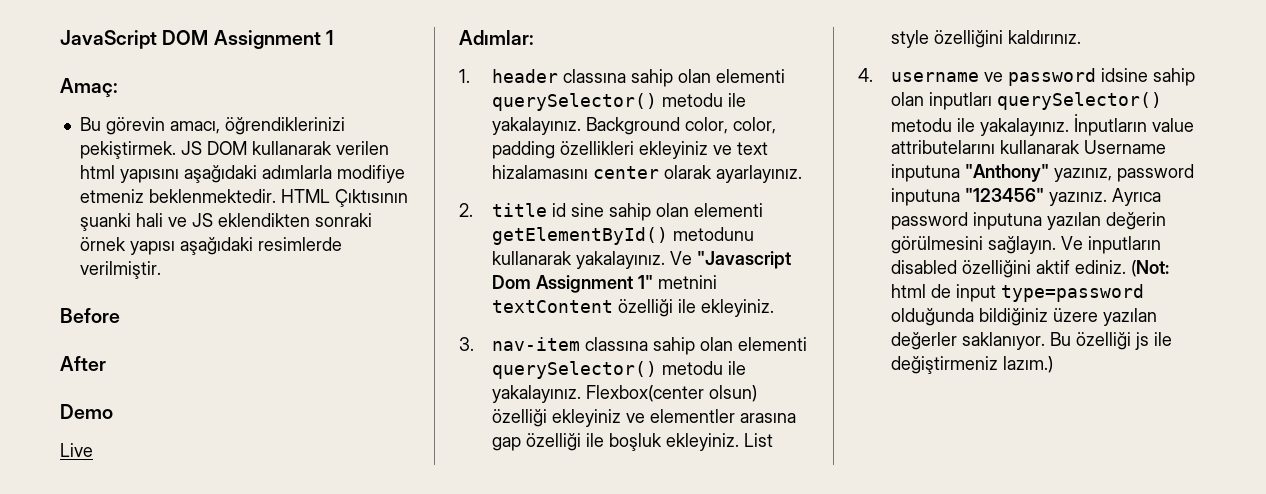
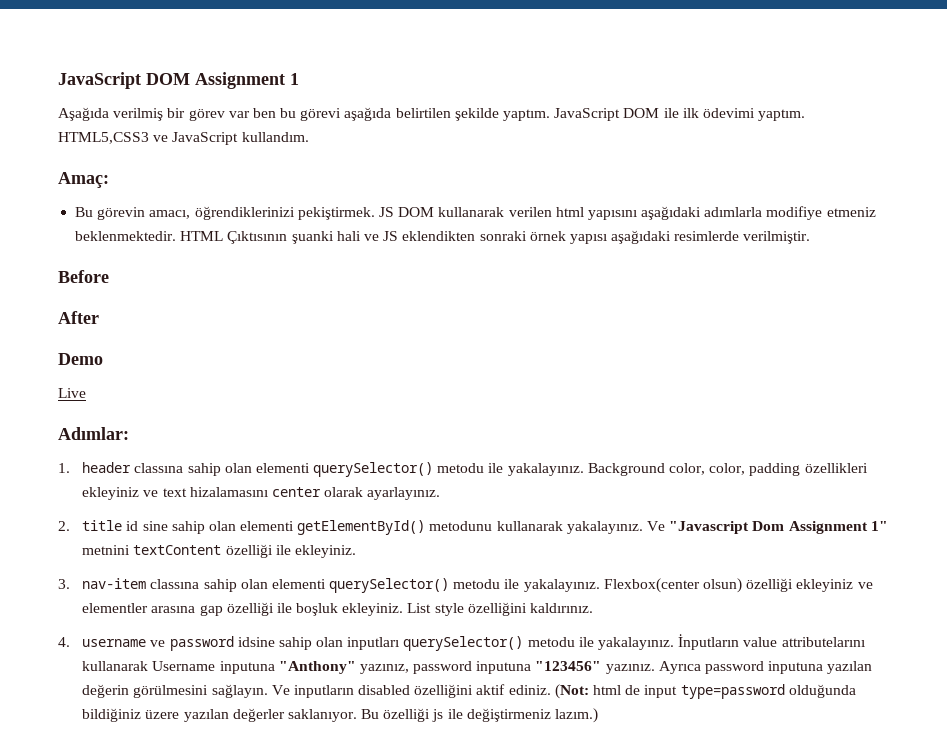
+ Aşağıda verilmiş bir görev var ben bu görevi aşağıda belirtilen şekilde yaptım. JavaScript DOM ile ilk ödevimi yaptım. HTML5,CSS3 ve JavaScript kullandım.

